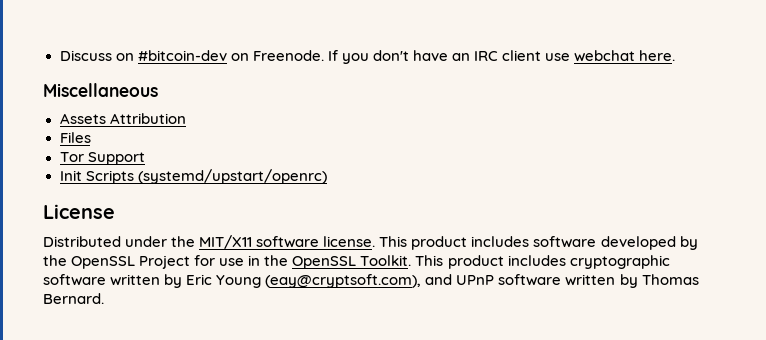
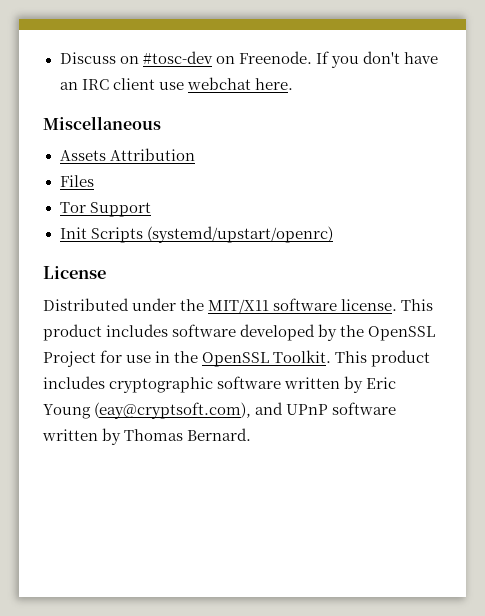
- Discuss on #bitcoin-dev on Freenode.
+ Discuss on #tosc-dev on Freenode.

